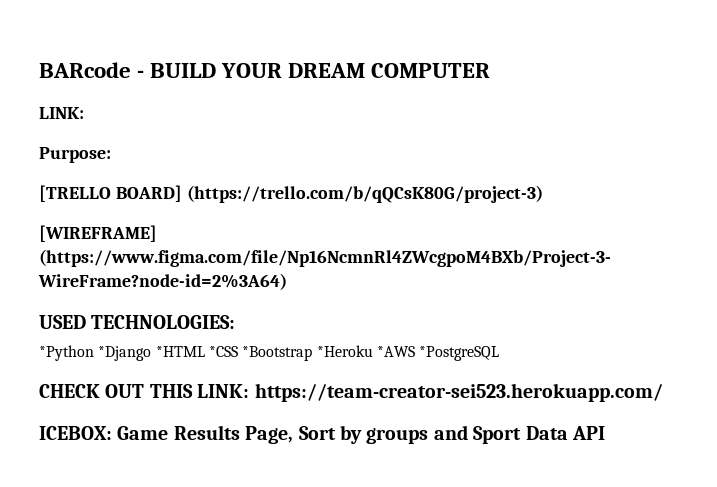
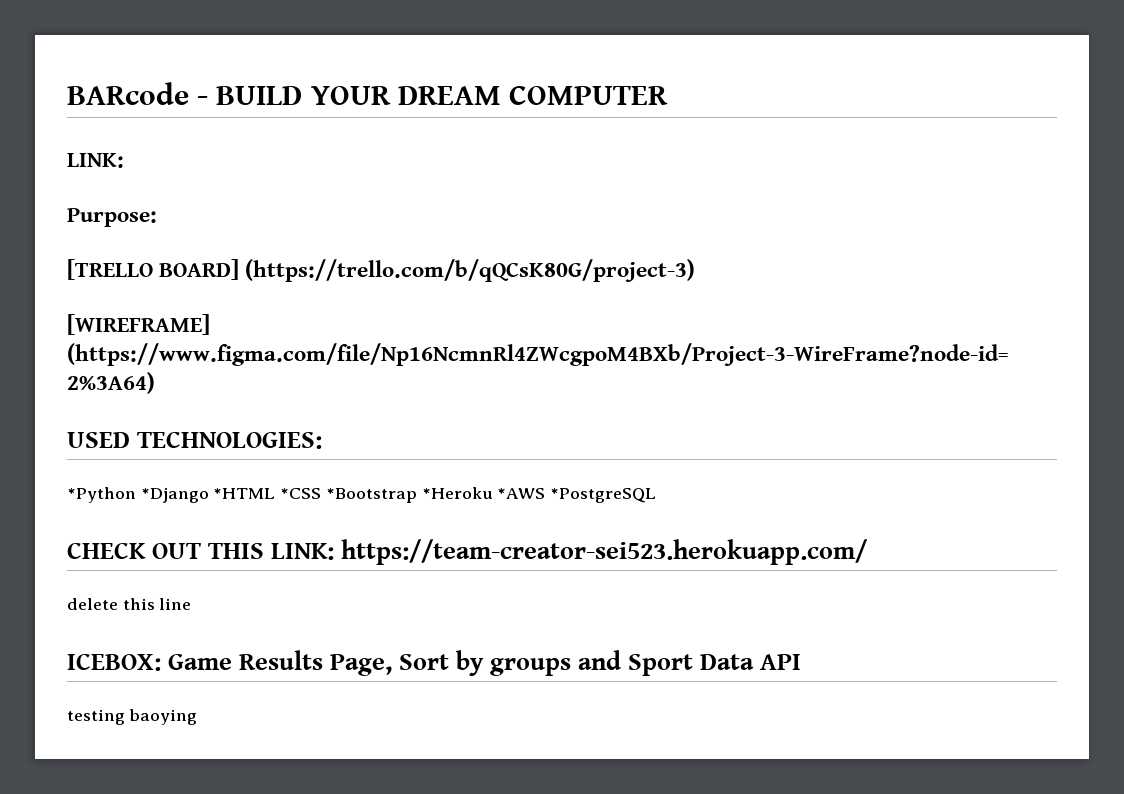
+ delete this line
+ testing baoying

